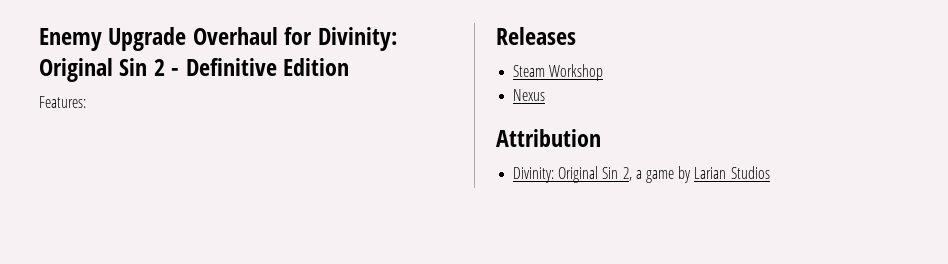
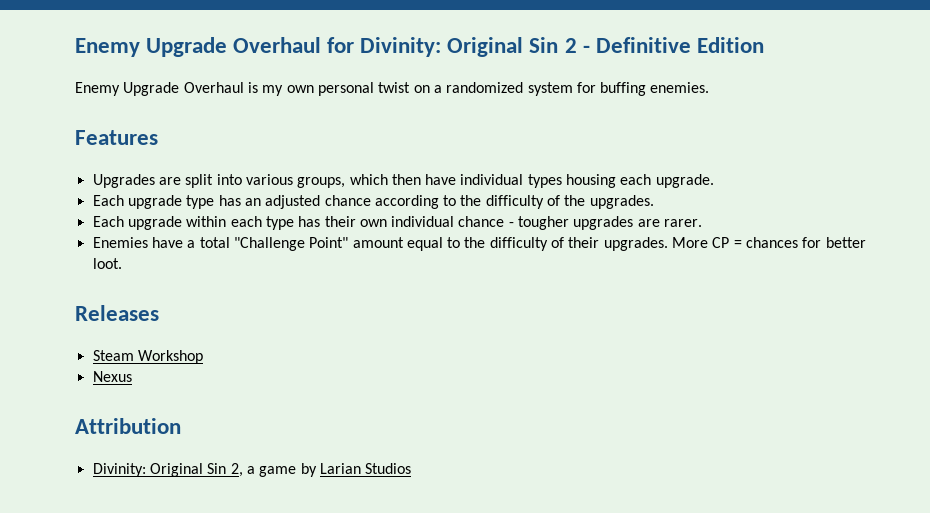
- Features:
+ Enemy Upgrade Overhaul is my own personal twist on a randomized system for buffing enemies.
+ Features
+ Upgrades are split into various groups, which then have individual types housing each upgrade.
+ Each upgrade type has an adjusted chance according to the difficulty of the upgrades.
+ Each upgrade within each type has their own individual chance - tougher upgrades are rarer.
+ Enemies have a total "Challenge Point" amount equal to the difficulty of their upgrades. More CP = chances for better loot.

